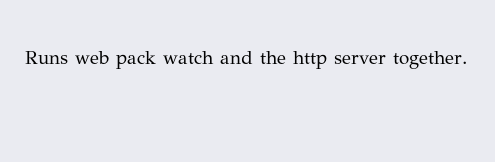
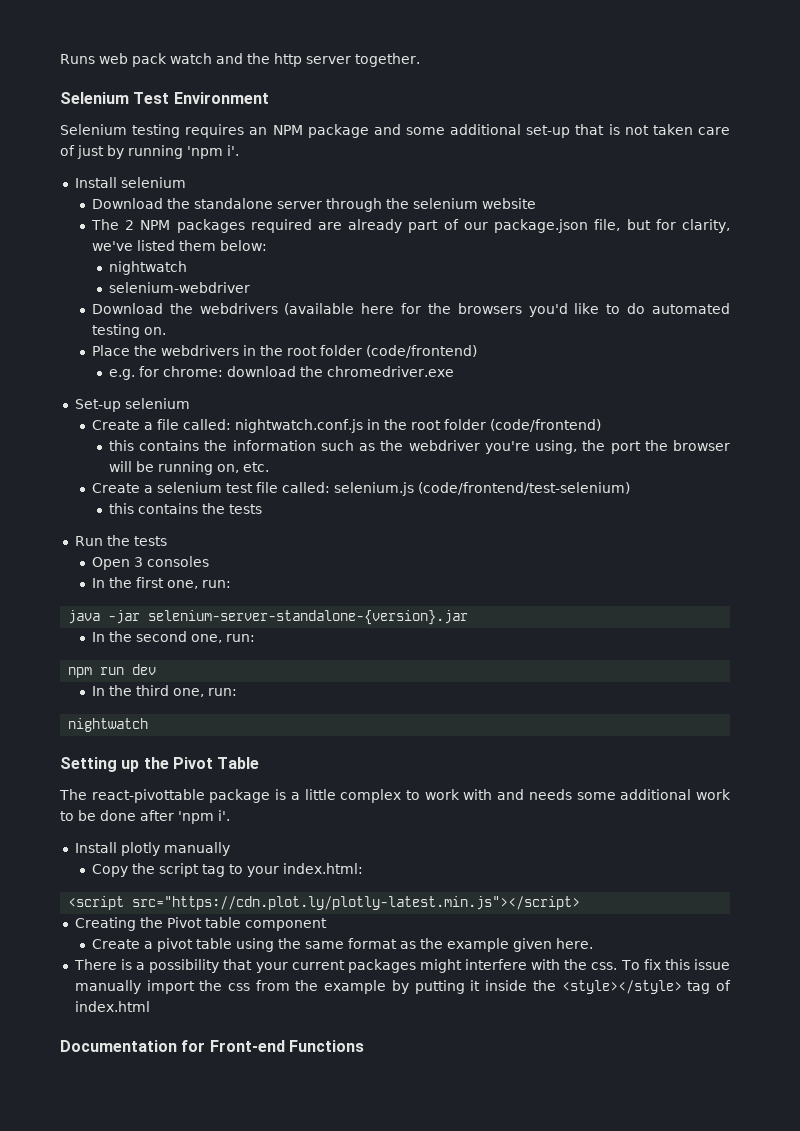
+ Selenium Test Environment
+ Selenium testing requires an NPM package and some additional set-up that is not taken care of just by running 'npm i'.
+ Install selenium
+ Download the standalone server through the selenium website
+ The 2 NPM packages required are already part of our package.json file, but for clarity, we've listed them below:
+ nightwatch
+ selenium-webdriver
+ Download the webdrivers (available here for the browsers you'd like to do automated testing on.
+ Place the webdrivers in the root folder (code/frontend)
+ e.g. for chrome: download the chromedriver.exe
+ Set-up selenium
+ Create a file called: nightwatch.conf.js in the root folder (code/frontend)
+ this contains the information such as the webdriver you're using, the port the browser will be running on, etc.
+ Create a selenium test file called: selenium.js (code/frontend/test-selenium)
+ this contains the tests
+ Run the tests
+ Open 3 consoles
+ In the first one, run:
+ java -jar selenium-server-standalone-{version}.jar
+ In the second one, run:
+ npm run dev
+ In the third one, run:
+ nightwatch
+ Setting up the Pivot Table
+ The react-pivottable package is a little complex to work with and needs some additional work to be done after 'npm i'.
+ Install plotly manually
+ Copy the script tag to your index.html:
+ <script src="https://cdn.plot.ly/plotly-latest.min.js"></script>
+ Creating the Pivot table component
+ Create a pivot table using the same format as the example given here.
+ There is a possibility that your current packages might interfere with the css. To fix this issue manually import the css from the example by putting it inside the <style></style> tag of index.html
+ Documentation for Front-end Functions

